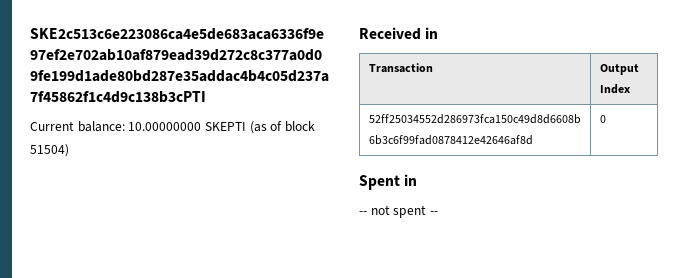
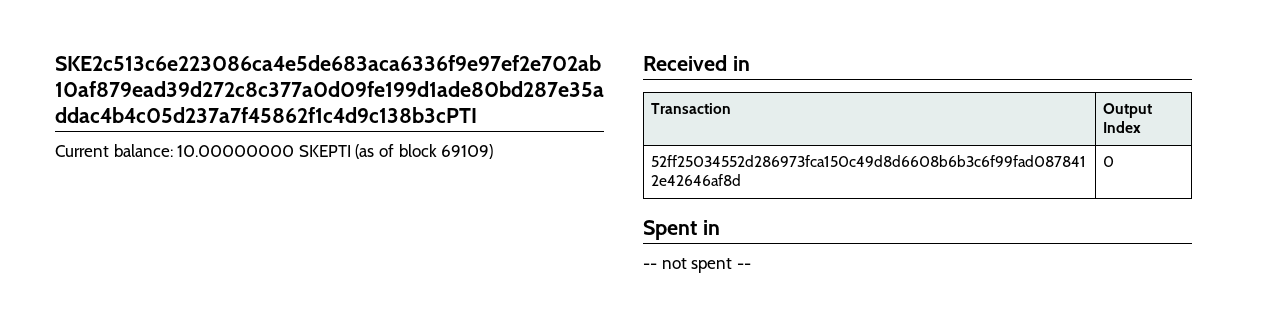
- Current balance: 10.00000000 SKEPTI (as of block 51504)
+ Current balance: 10.00000000 SKEPTI (as of block 69109)

